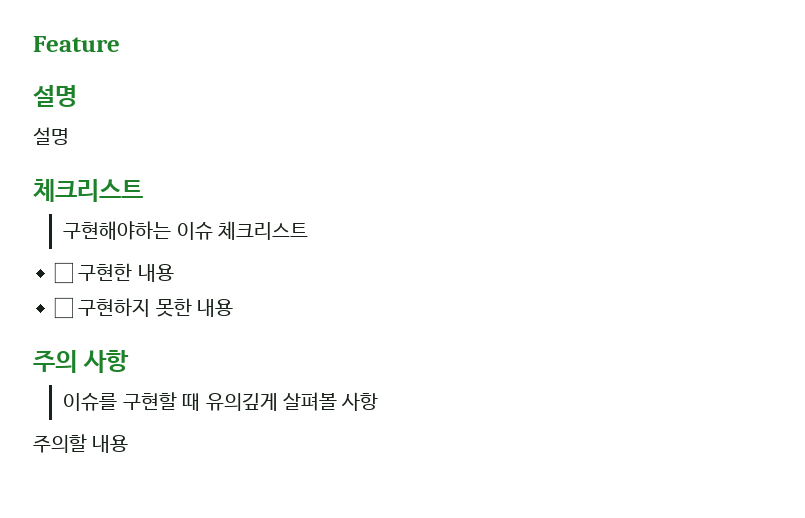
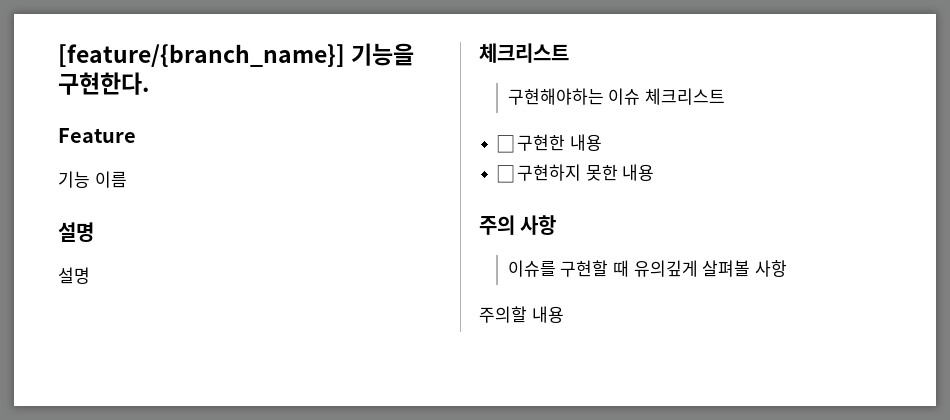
+ [feature/{branch_name}] 기능을 구현한다.
+ 기능 이름

